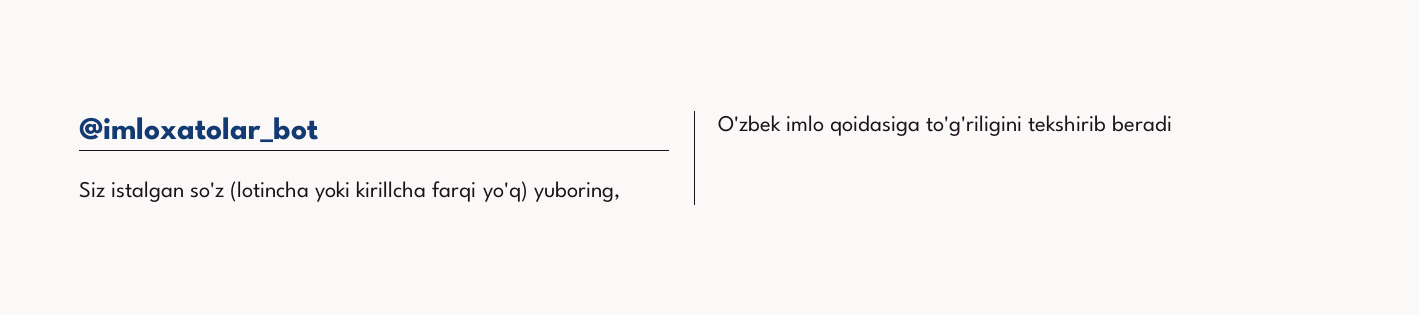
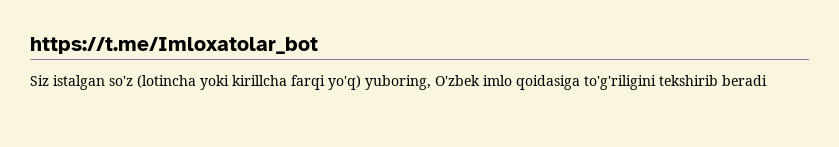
- @imloxatolar_bot
+ https://t.me/Imloxatolar_bot

